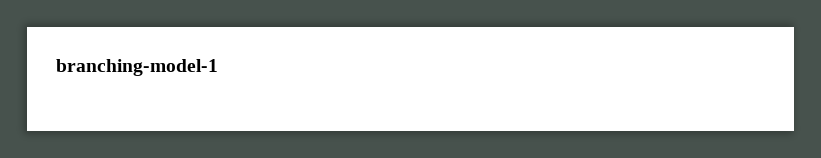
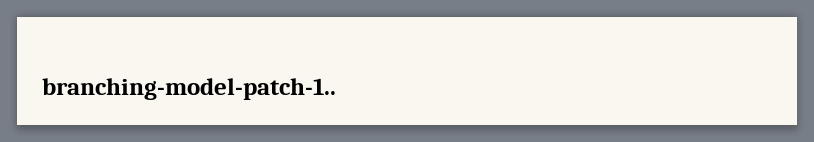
- branching-model-1
+ branching-model-patch-1..

